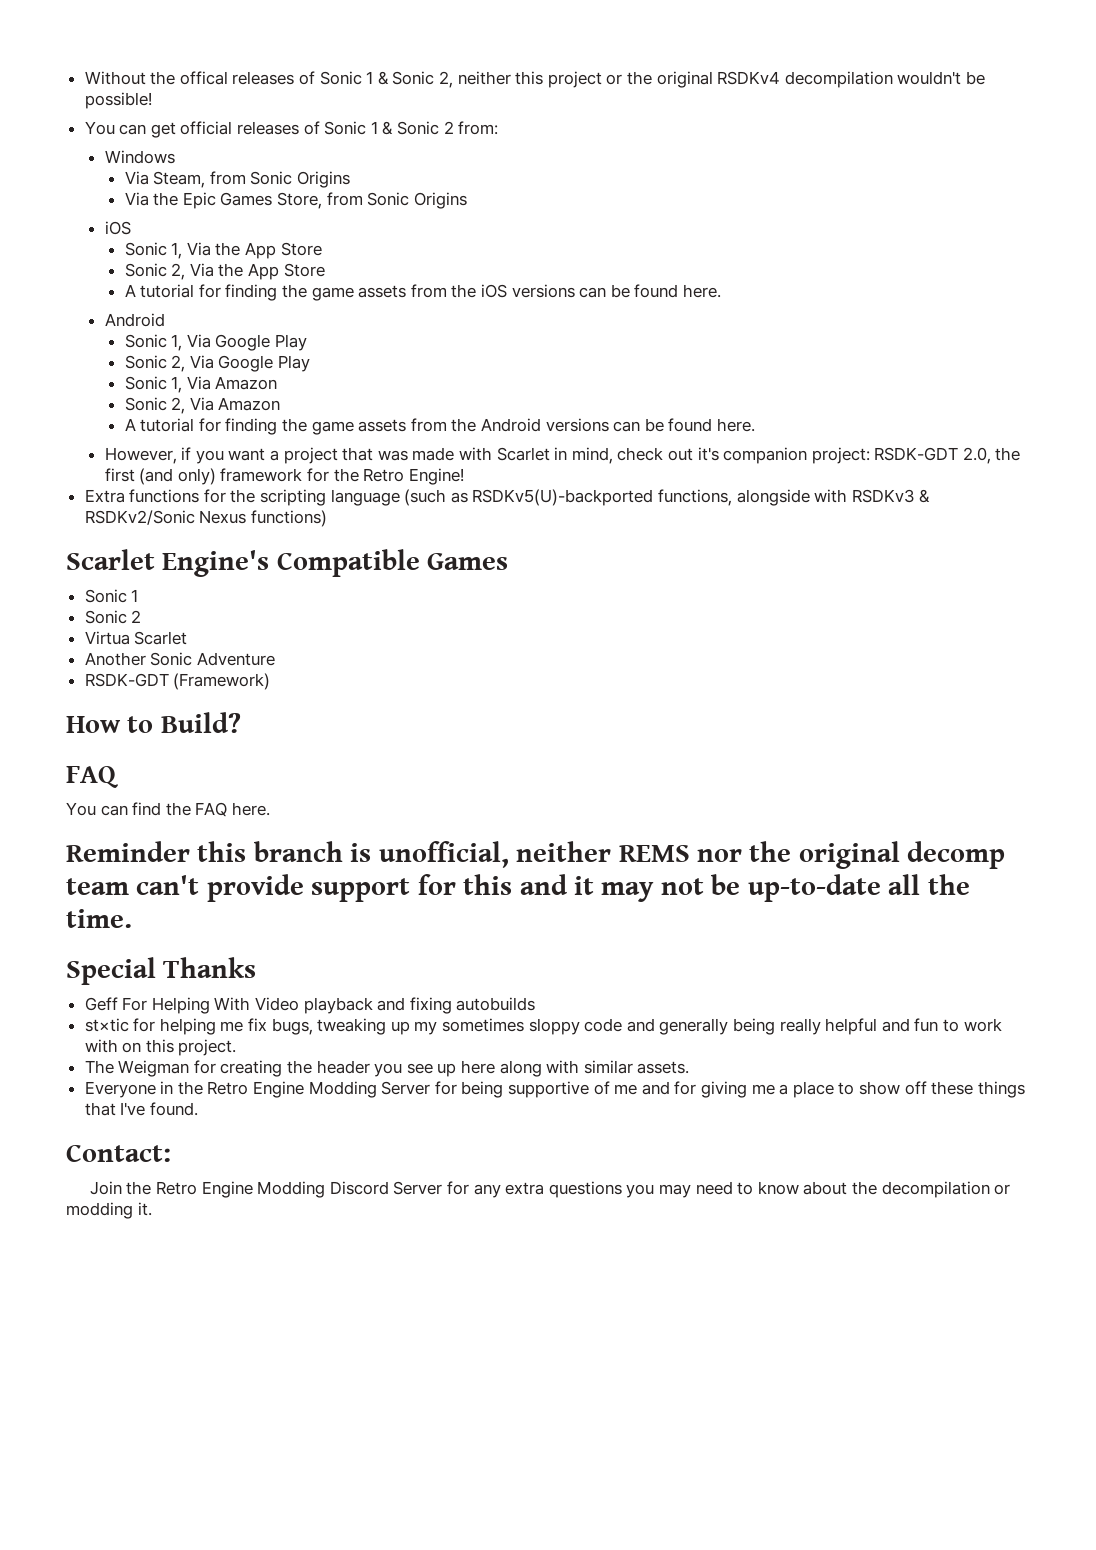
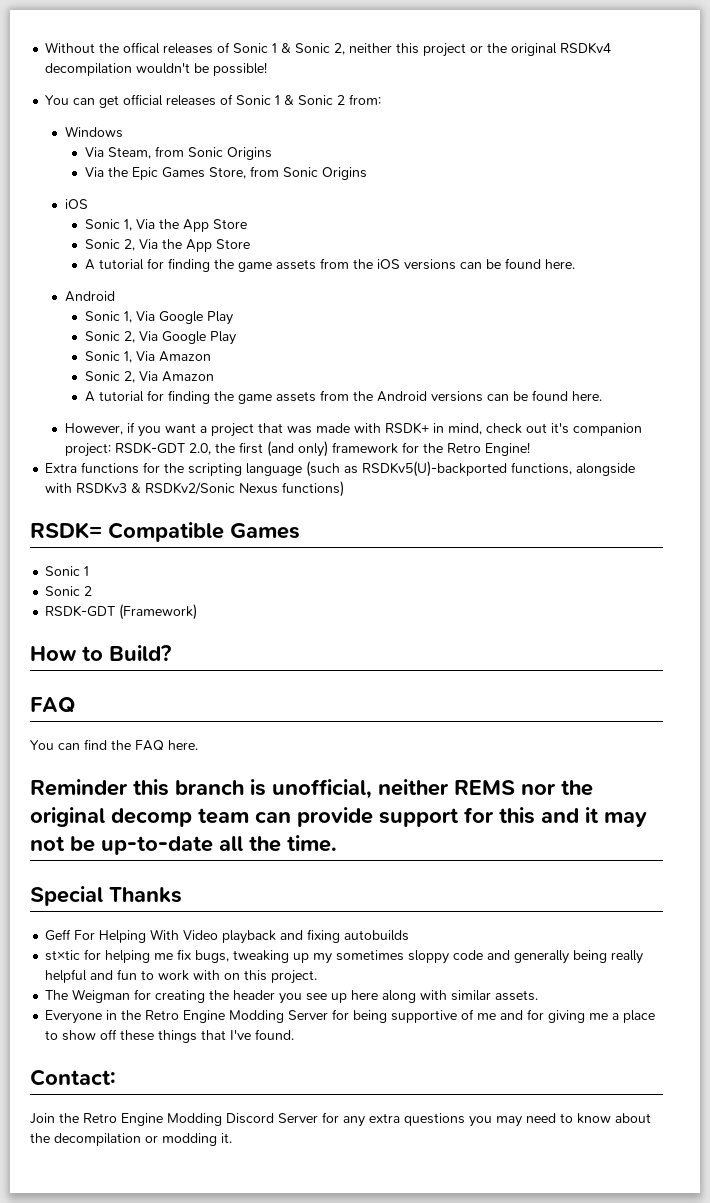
- However, if you want a project that was made with Scarlet in mind, check out it's companion project: RSDK-GDT 2.0, the first (and only) framework for the Retro Engine!
+ However, if you want a project that was made with RSDK+ in mind, check out it's companion project: RSDK-GDT 2.0, the first (and only) framework for the Retro Engine!
- Scarlet Engine's Compatible Games
+ RSDK= Compatible Games
- Virtua Scarlet
- Another Sonic Adventure
- Reminder this branch is unofficial, neither REMS nor the original decomp team can't provide support for this and it may not be up-to-date all the time.
+ Reminder this branch is unofficial, neither REMS nor the original decomp team can provide support for this and it may not be up-to-date all the time.

